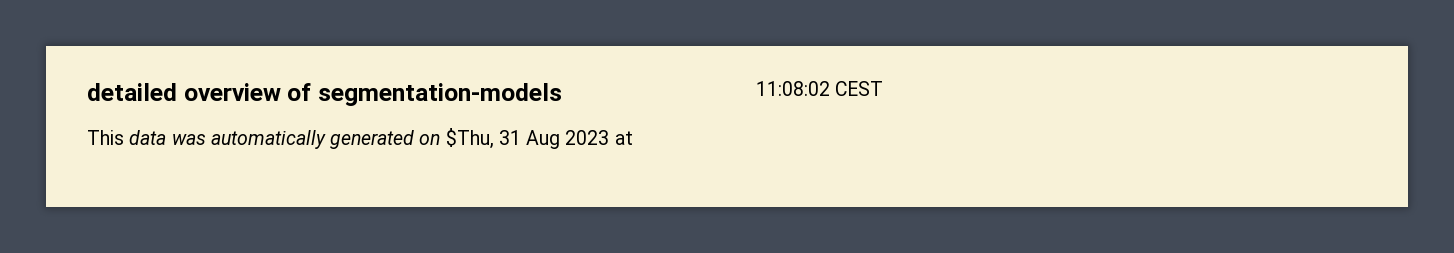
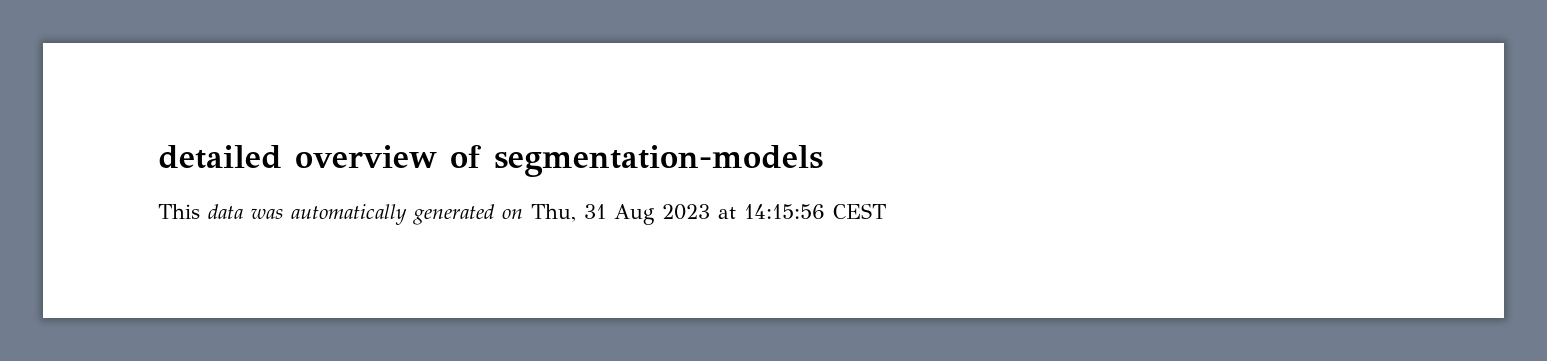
- This data was automatically generated on $Thu, 31 Aug 2023 at 11:08:02 CEST
+ This data was automatically generated on Thu, 31 Aug 2023 at 14:15:56 CEST

